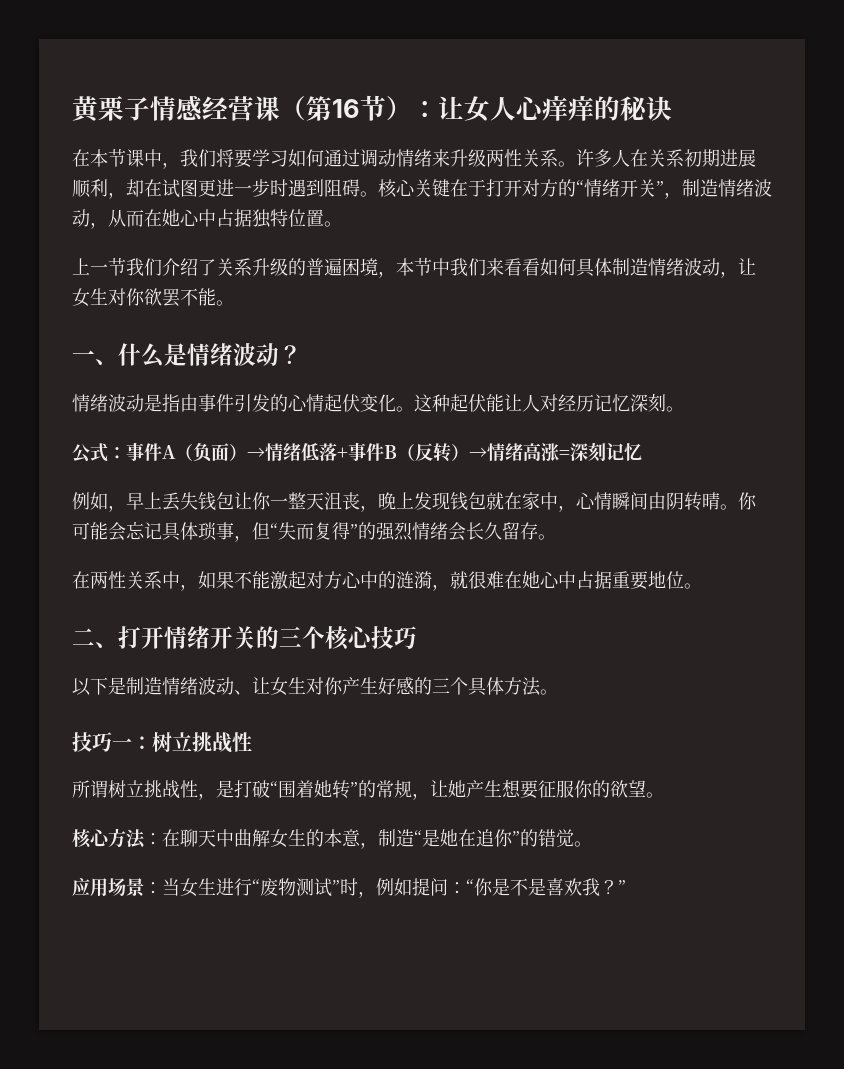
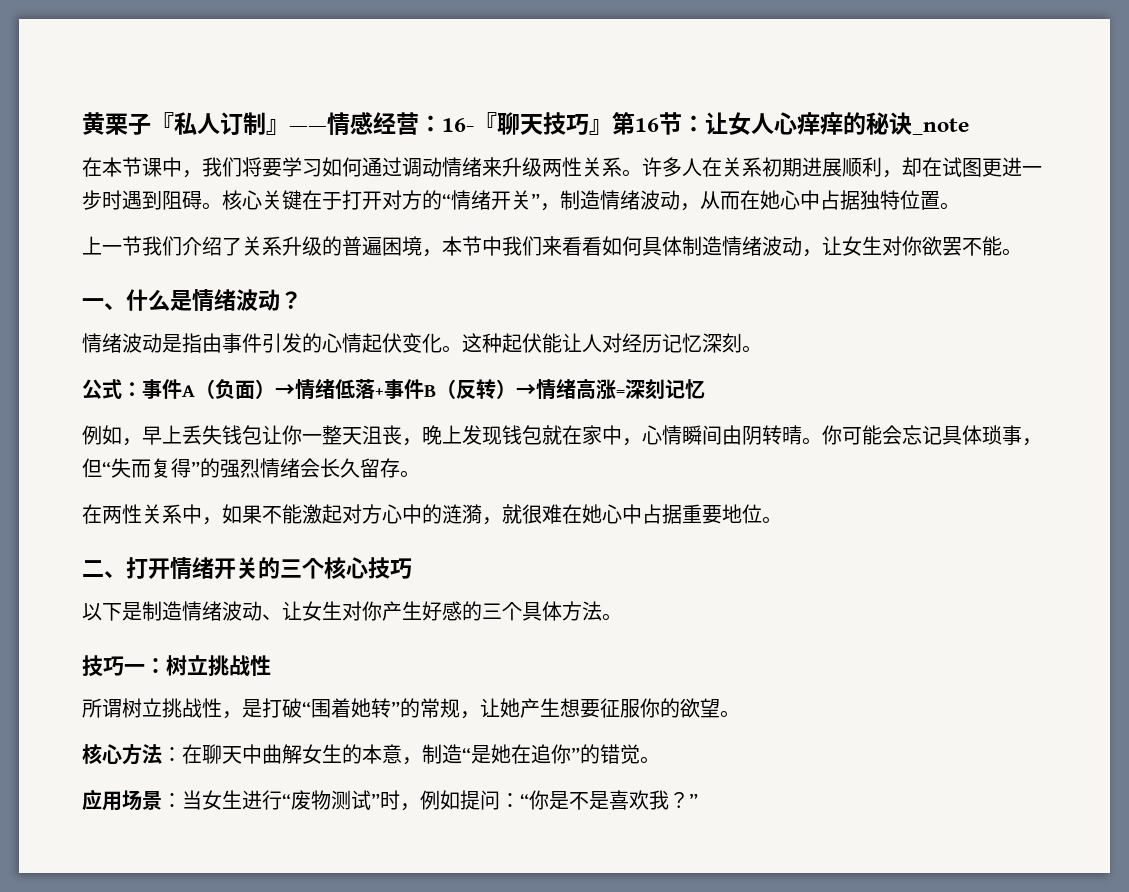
- 黄栗子情感经营课（第16节）：让女人心痒痒的秘诀
+ 黄栗子『私人订制』——情感经营：16-『聊天技巧』第16节：让女人心痒痒的秘诀_note

